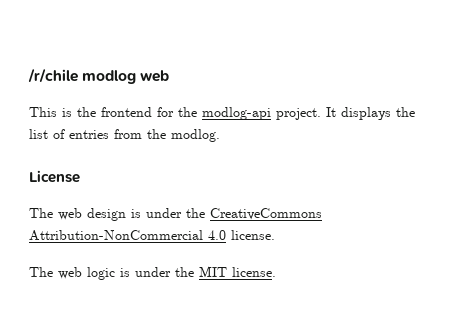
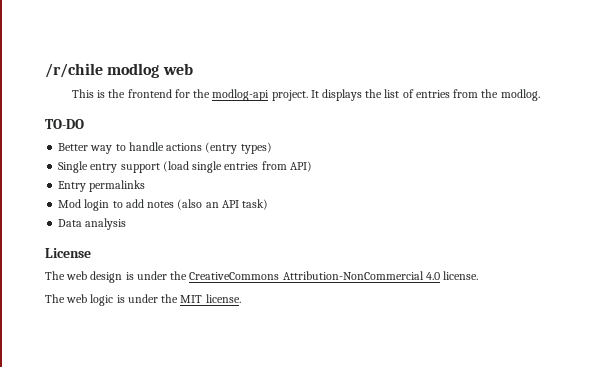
+ TO-DO
+ Better way to handle actions (entry types)
+ Single entry support (load single entries from API)
+ Entry permalinks
+ Mod login to add notes (also an API task)
+ Data analysis

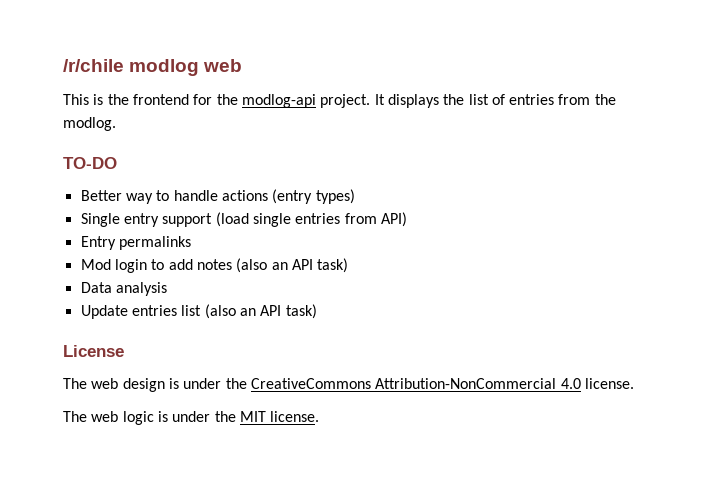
+ Update entries list (also an API task)

